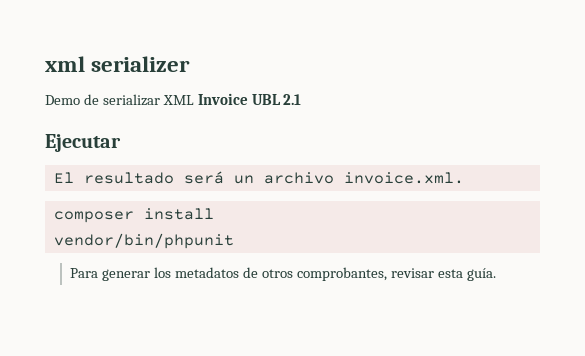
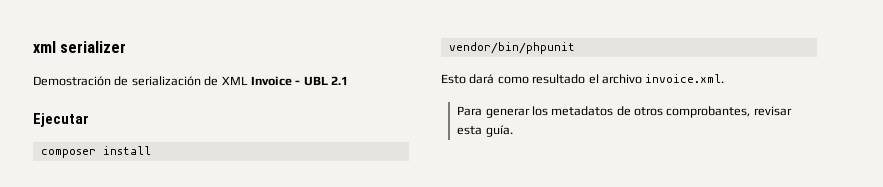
- Demo de serializar XML Invoice UBL 2.1
+ Demostración de serialización de XML Invoice - UBL 2.1
- El resultado será un archivo invoice.xml.
  composer install
  vendor/bin/phpunit
+ Esto dará como resultado el archivo invoice.xml.

